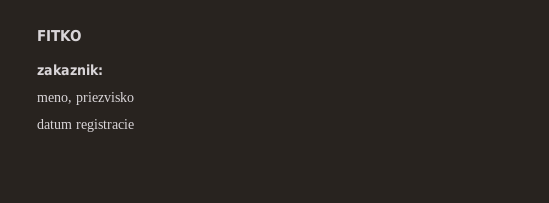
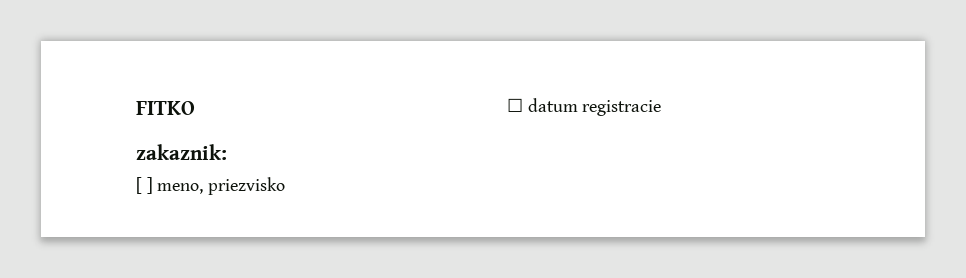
- meno, priezvisko
+ [ ] meno, priezvisko
- datum registracie
+ ☐ datum registracie

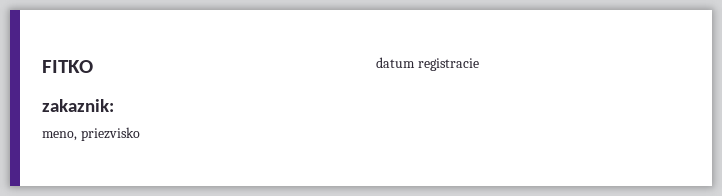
- [ ] meno, priezvisko
+ meno, priezvisko
- ☐ datum registracie
+ datum registracie

